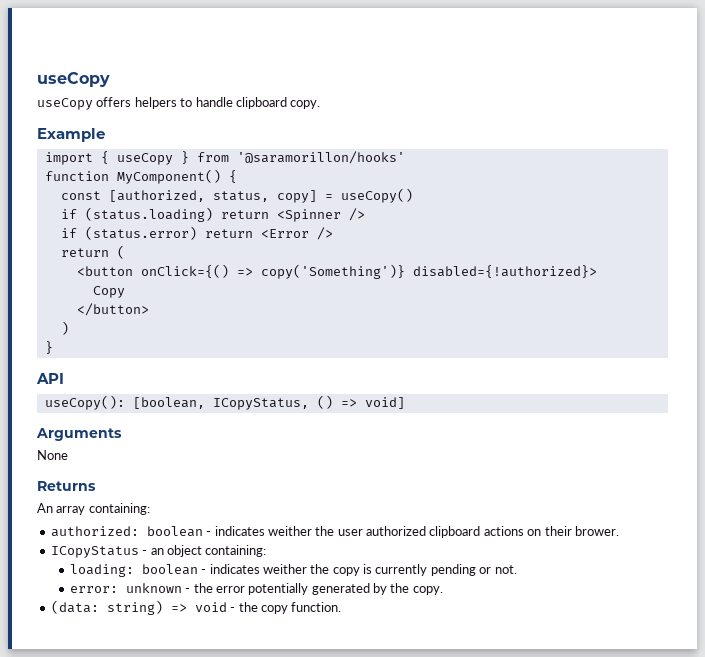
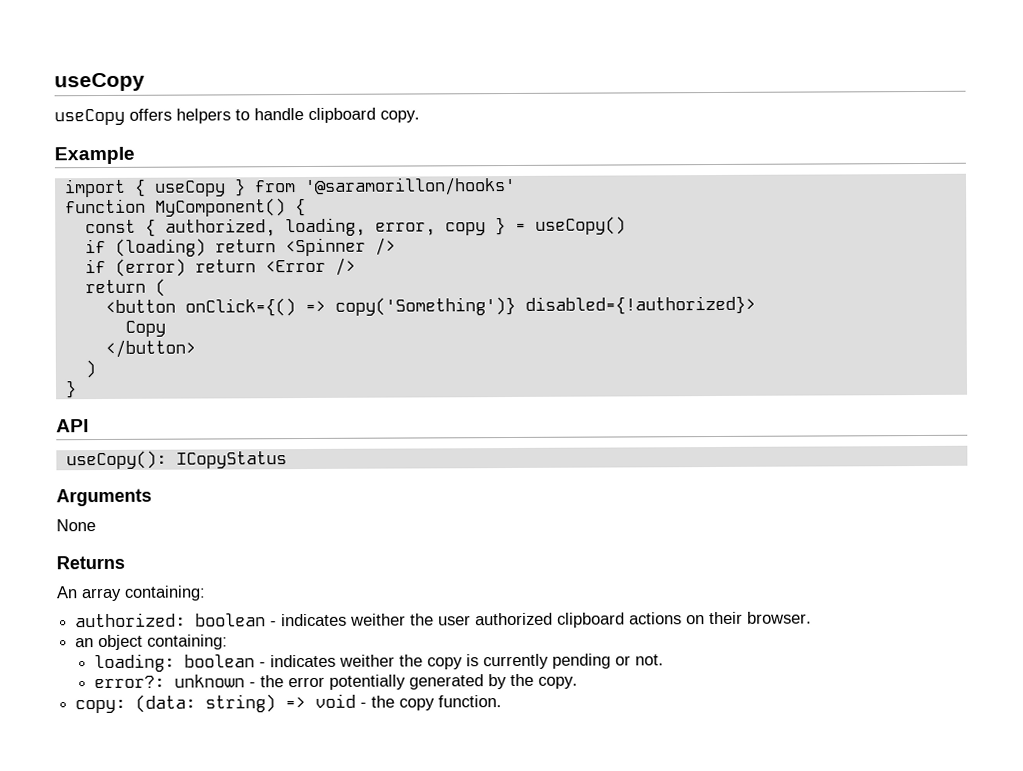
- const [authorized, status, copy] = useCopy()
+ const { authorized, loading, error, copy } = useCopy()
- if (status.loading) return <Spinner />
+ if (loading) return <Spinner />
- if (status.error) return <Error />
+ if (error) return <Error />
- useCopy(): [boolean, ICopyStatus, () => void]
+ useCopy(): ICopyStatus
- authorized: boolean - indicates weither the user authorized clipboard actions on their brower.
- ICopyStatus - an object containing:
+ authorized: boolean - indicates weither the user authorized clipboard actions on their browser.
+ an object containing:
- error: unknown - the error potentially generated by the copy.
+ error?: unknown - the error potentially generated by the copy.
- (data: string) => void - the copy function.
+ copy: (data: string) => void - the copy function.

